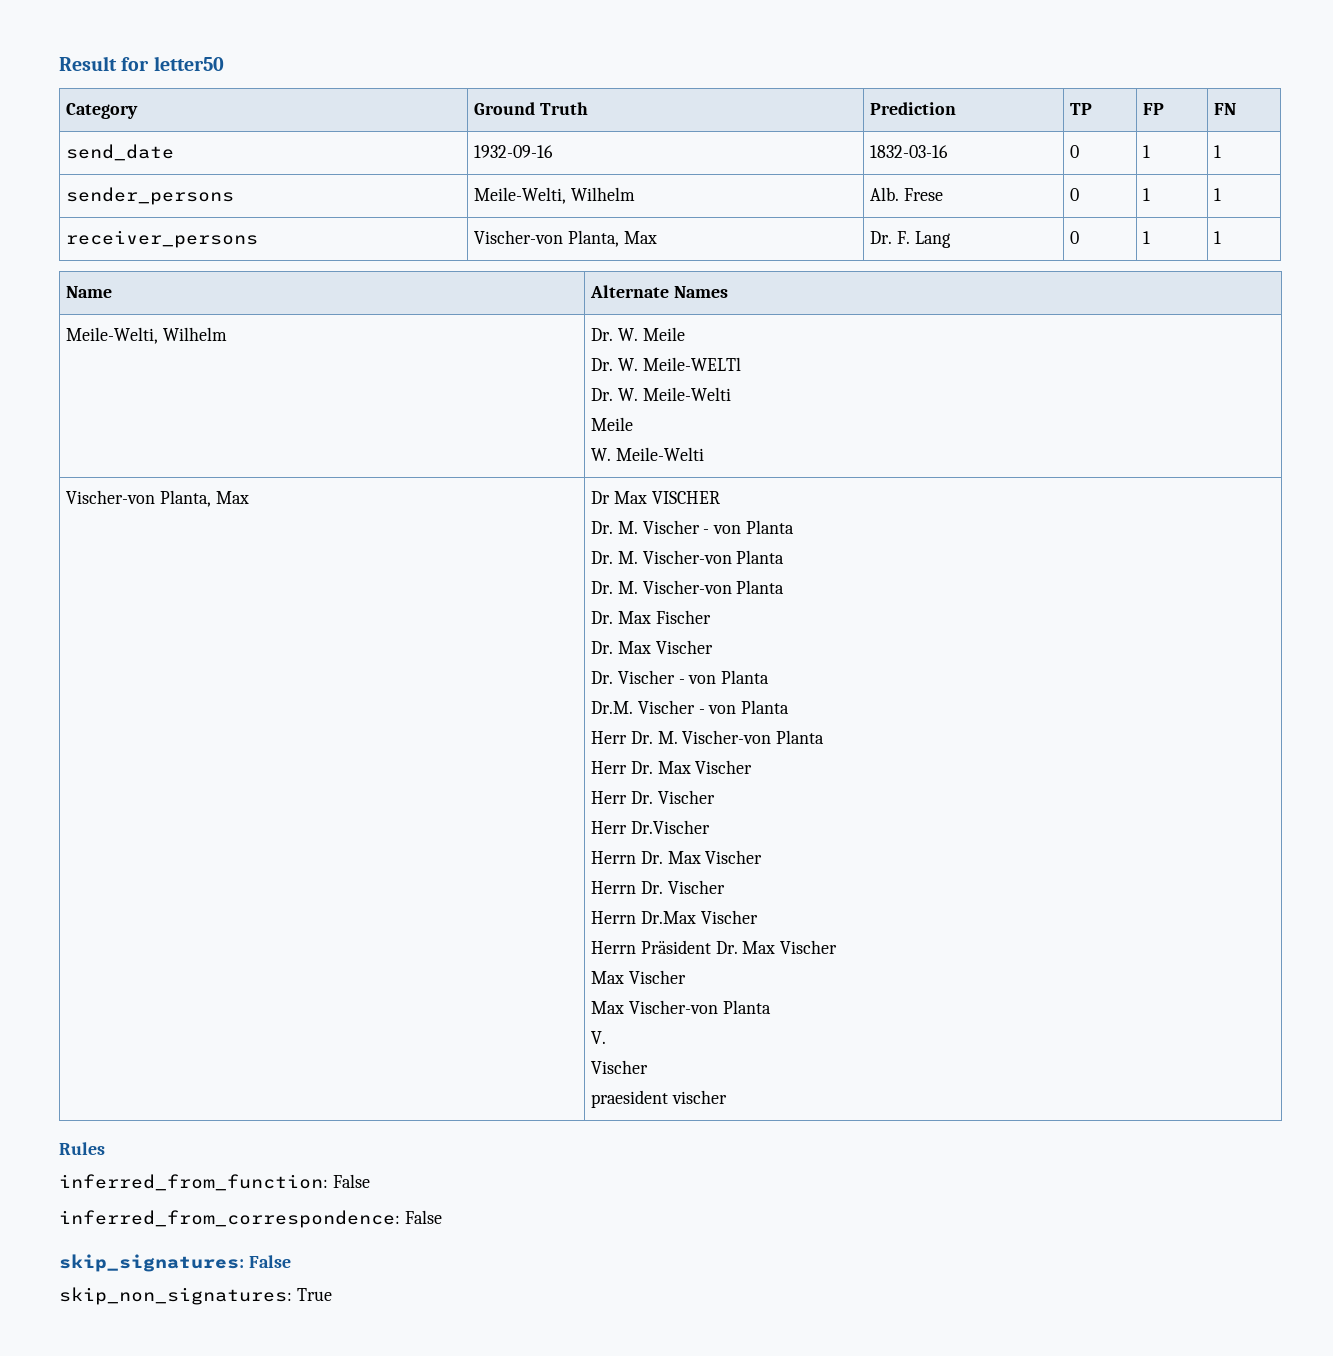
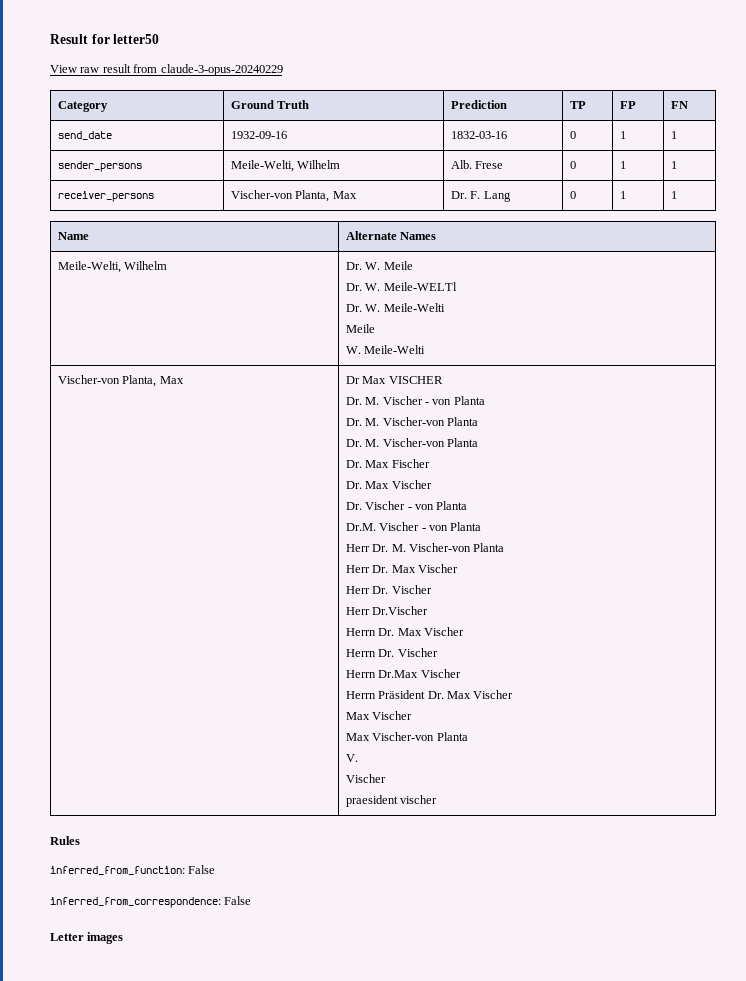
+ View raw result from claude-3-opus-20240229
- skip_signatures: False
- skip_non_signatures: True
+ Letter images

